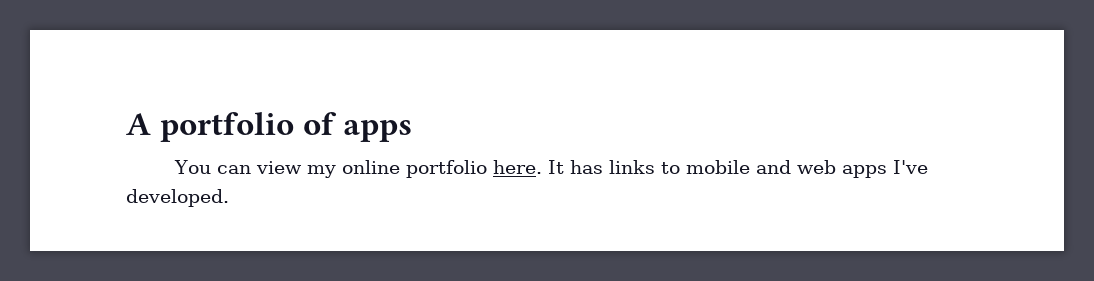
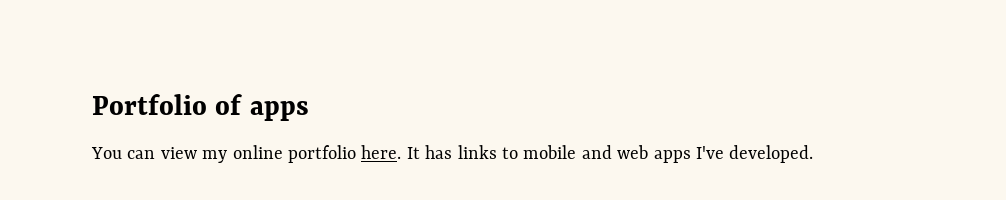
- A portfolio of apps
+ Portfolio of apps

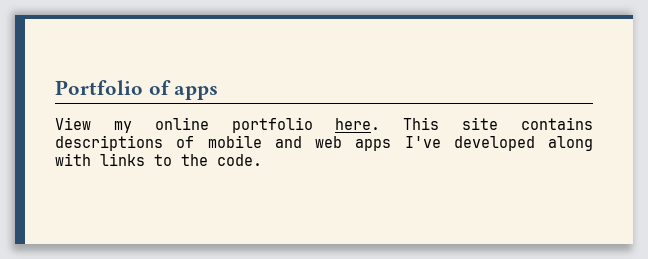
- You can view my online portfolio here.
+ View my online portfolio here.
- It has links to mobile and web apps I've developed.
+ This site contains descriptions of mobile and web apps I've developed along with links to the code.

